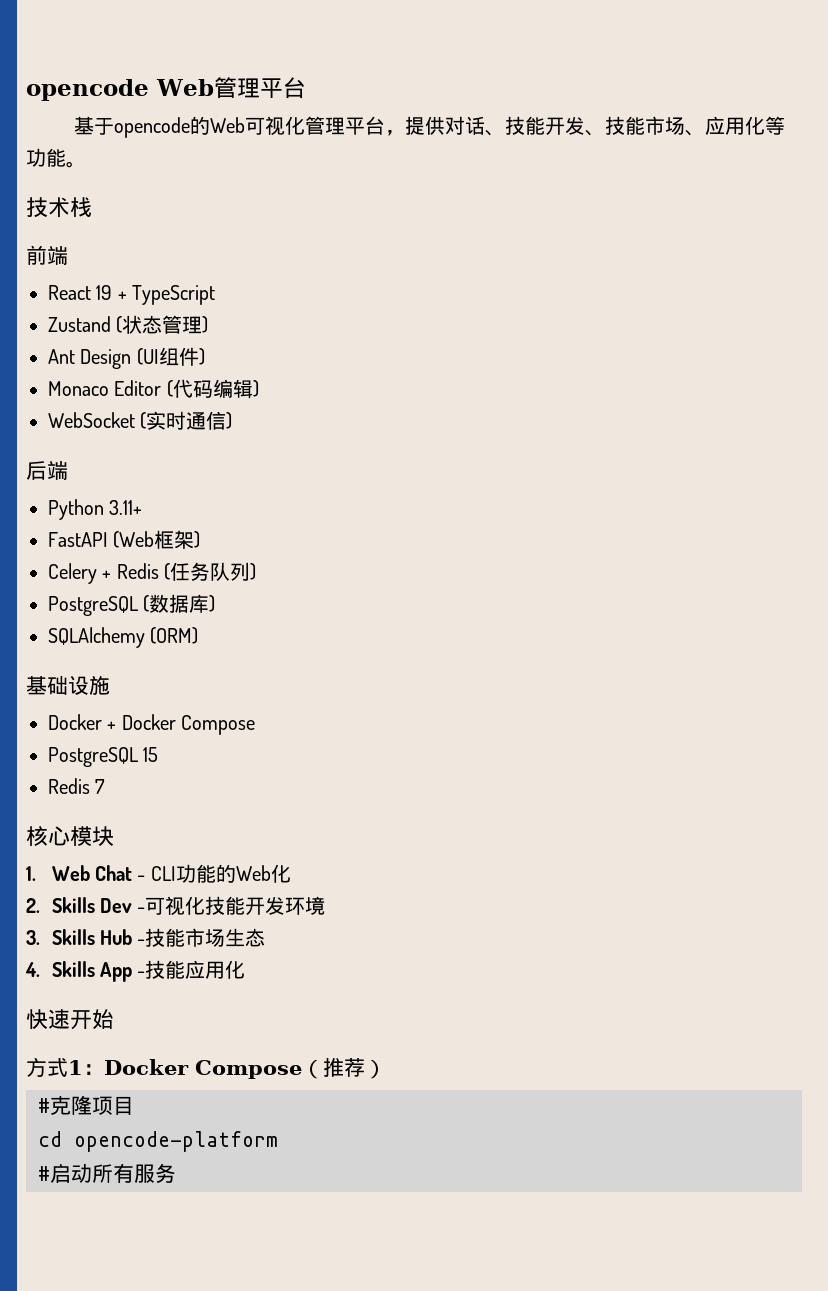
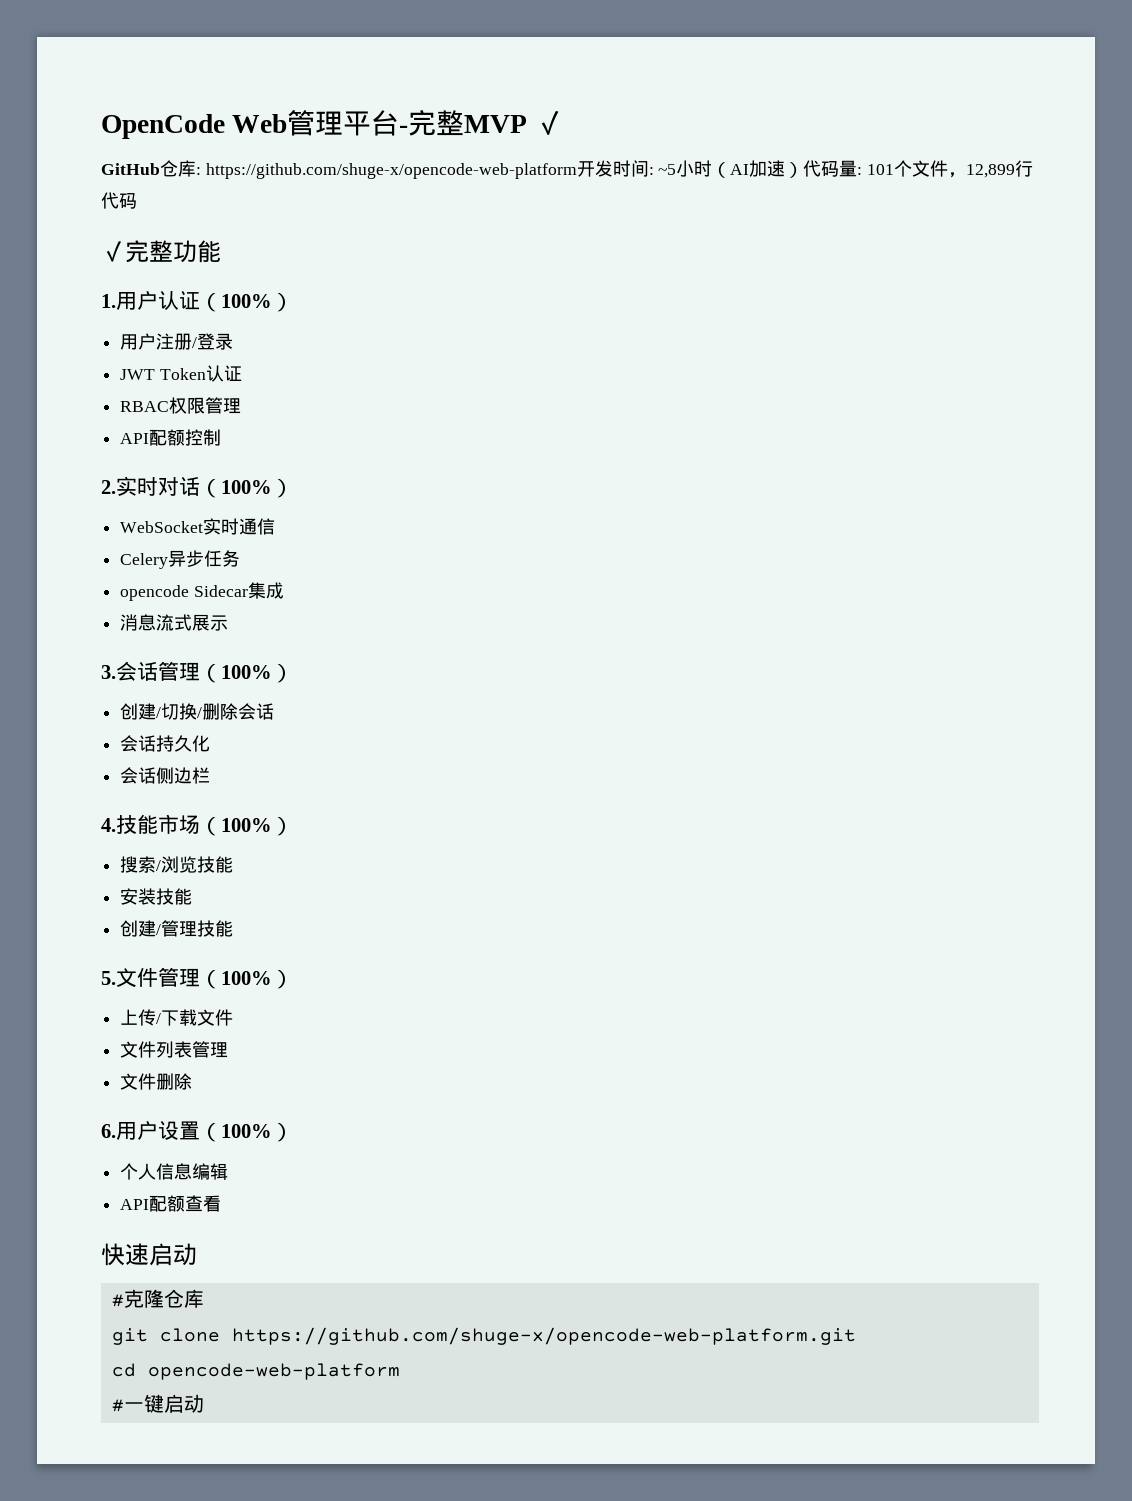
- opencode Web管理平台
- 基于opencode的Web可视化管理平台，提供对话、技能开发、技能市场、应用化等功能。
- 技术栈
- 前端
- React 19 + TypeScript
- Zustand (状态管理)
- Ant Design (UI组件)
- Monaco Editor (代码编辑)
- WebSocket (实时通信)
- 后端
- Python 3.11+
- FastAPI (Web框架)
- Celery + Redis (任务队列)
- PostgreSQL (数据库)
- SQLAlchemy (ORM)
- 基础设施
- Docker + Docker Compose
- PostgreSQL 15
- Redis 7
- 核心模块
- 1. Web Chat - CLI功能的Web化
- 2. Skills Dev -可视化技能开发环境
- 3. Skills Hub -技能市场生态
- 4. Skills App -技能应用化
- 快速开始
- 方式1：Docker Compose（推荐）
- #克隆项目
+ OpenCode Web管理平台-完整MVP ✓
+ GitHub仓库: https://github.com/shuge-x/opencode-web-platform开发时间: ~5小时（AI加速）代码量: 101个文件，12,899行代码
+ ✓完整功能
+ 1.用户认证（100%）
+ 用户注册/登录
+ JWT Token认证
+ RBAC权限管理
+ API配额控制
+ 2.实时对话（100%）
+ WebSocket实时通信
+ Celery异步任务
+ opencode Sidecar集成
+ 消息流式展示
+ 3.会话管理（100%）
+ 创建/切换/删除会话
+ 会话持久化
+ 会话侧边栏
+ 4.技能市场（100%）
+ 搜索/浏览技能
+ 安装技能
+ 创建/管理技能
+ 5.文件管理（100%）
+ 上传/下载文件
+ 文件列表管理
+ 文件删除
+ 6.用户设置（100%）
+ 个人信息编辑
+ API配额查看
+ 快速启动
+ #克隆仓库
+ git clone https://github.com/shuge-x/opencode-web-platform.git
- cd opencode-platform
- #启动所有服务
+ cd opencode-web-platform
+ #一键启动

